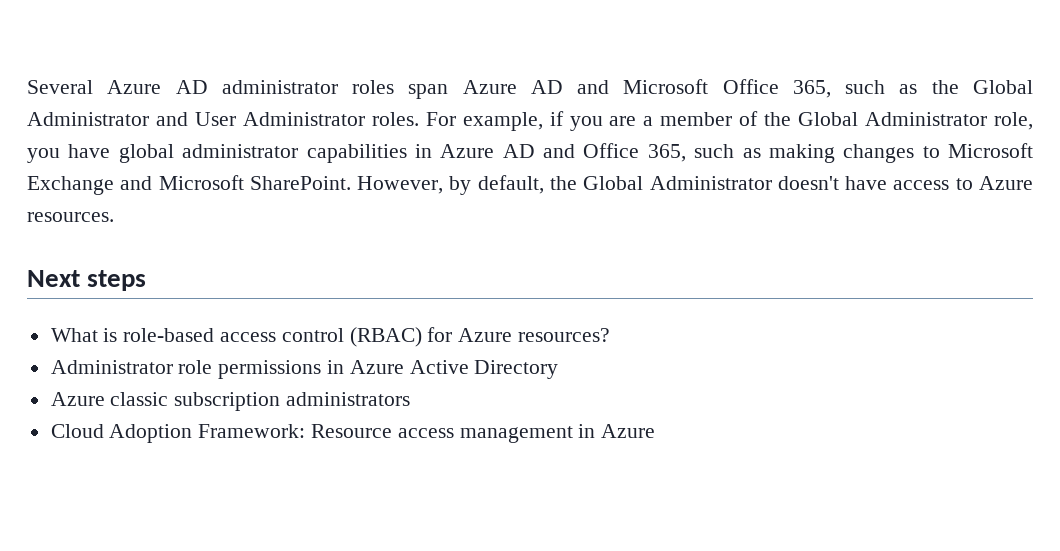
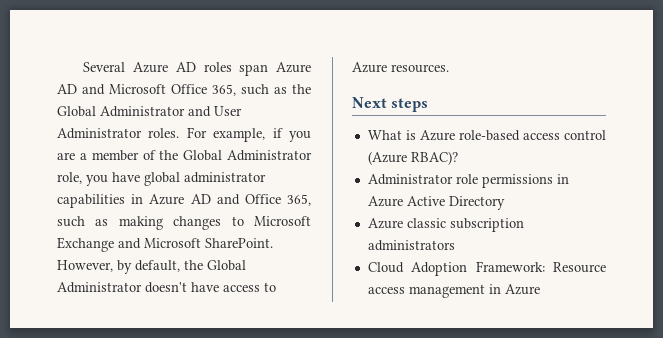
- Several Azure AD administrator roles span Azure AD and Microsoft Office 365, such as the Global Administrator and User Administrator roles.
+ Several Azure AD roles span Azure AD and Microsoft Office 365, such as the Global Administrator and User Administrator roles.
- What is role-based access control (RBAC) for Azure resources?
+ What is Azure role-based access control (Azure RBAC)?

